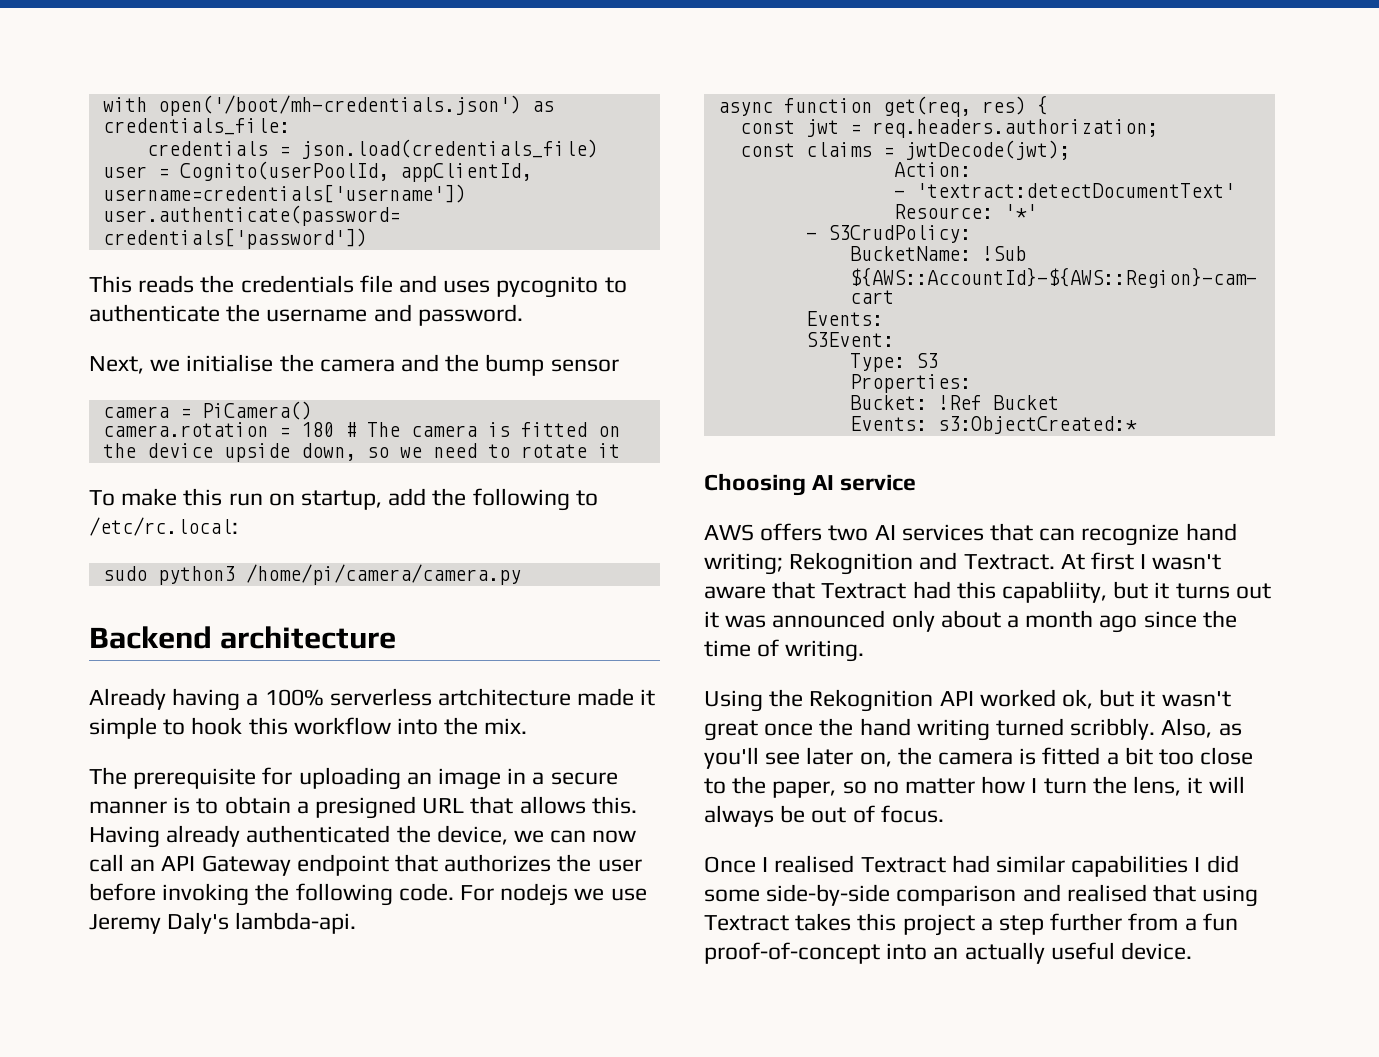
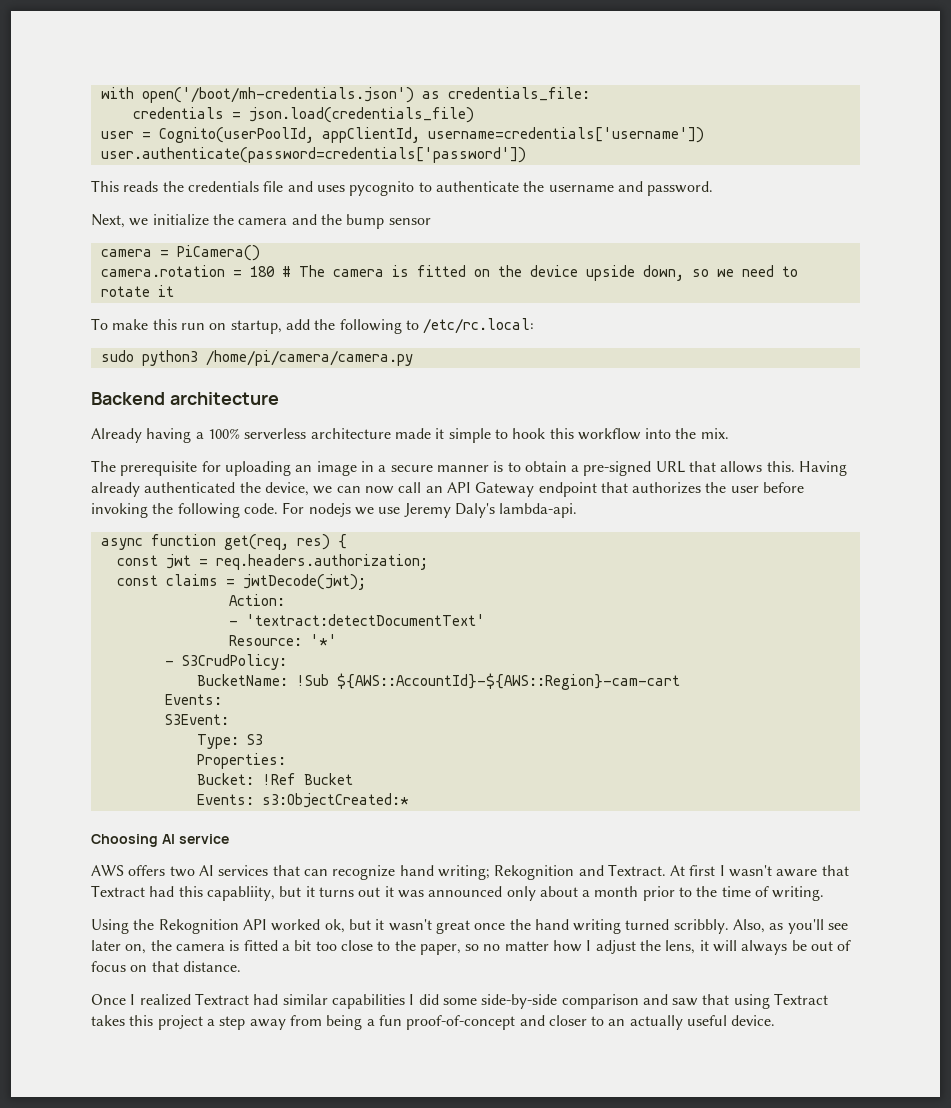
- Next, we initialise the camera and the bump sensor
+ Next, we initialize the camera and the bump sensor
- Already having a 100% serverless artchitecture made it simple to hook this workflow into the mix.
+ Already having a 100% serverless architecture made it simple to hook this workflow into the mix.
- The prerequisite for uploading an image in a secure manner is to obtain a presigned URL that allows this.
+ The prerequisite for uploading an image in a secure manner is to obtain a pre-signed URL that allows this.
- At first I wasn't aware that Textract had this capabliity, but it turns out it was announced only about a month ago since the time of writing.
+ At first I wasn't aware that Textract had this capabliity, but it turns out it was announced only about a month prior to the time of writing.
- Also, as you'll see later on, the camera is fitted a bit too close to the paper, so no matter how I turn the lens, it will always be out of focus.
+ Also, as you'll see later on, the camera is fitted a bit too close to the paper, so no matter how I adjust the lens, it will always be out of focus on that distance.
- Once I realised Textract had similar capabilities I did some side-by-side comparison and realised that using Textract takes this project a step further from a fun proof-of-concept into an actually useful device.
+ Once I realized Textract had similar capabilities I did some side-by-side comparison and saw that using Textract takes this project a step away from being a fun proof-of-concept and closer to an actually useful device.

